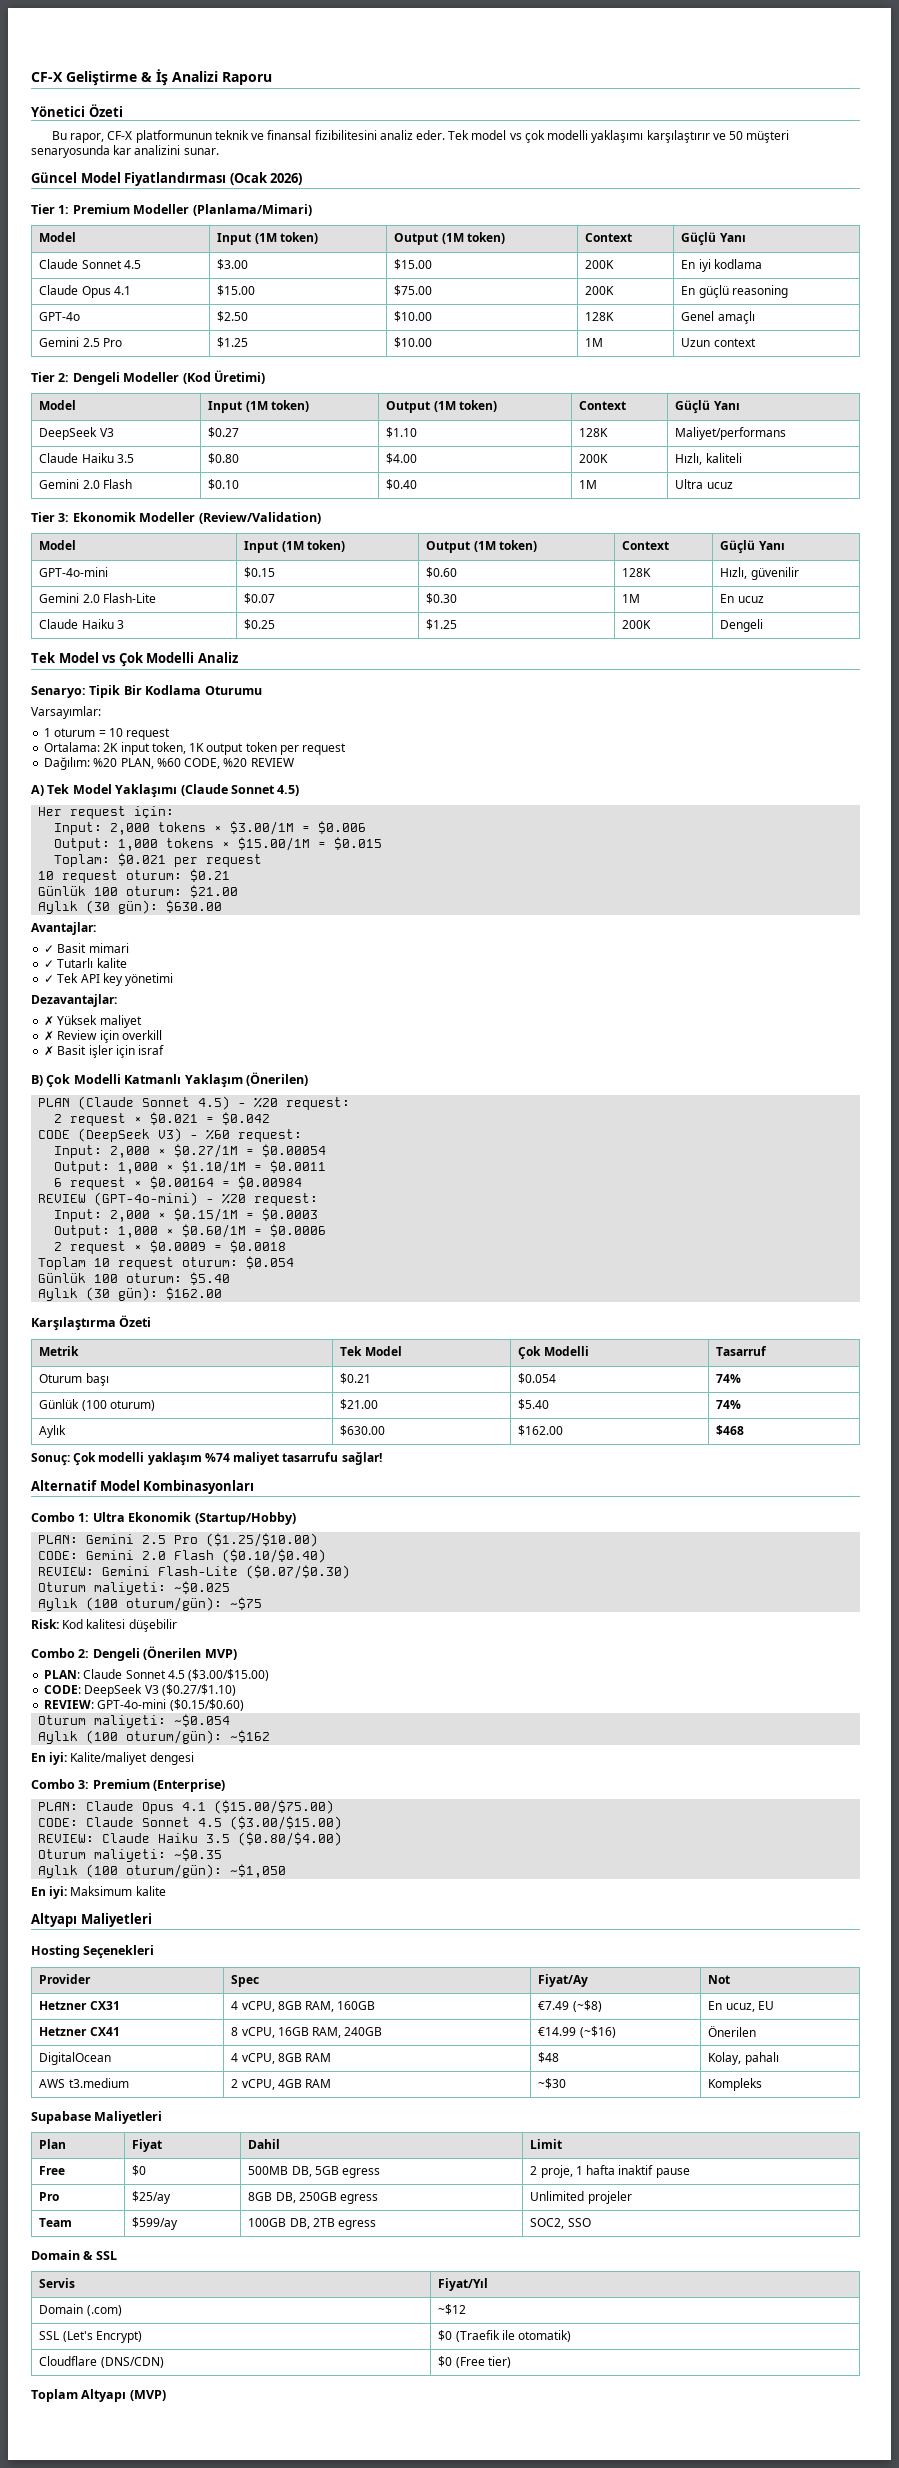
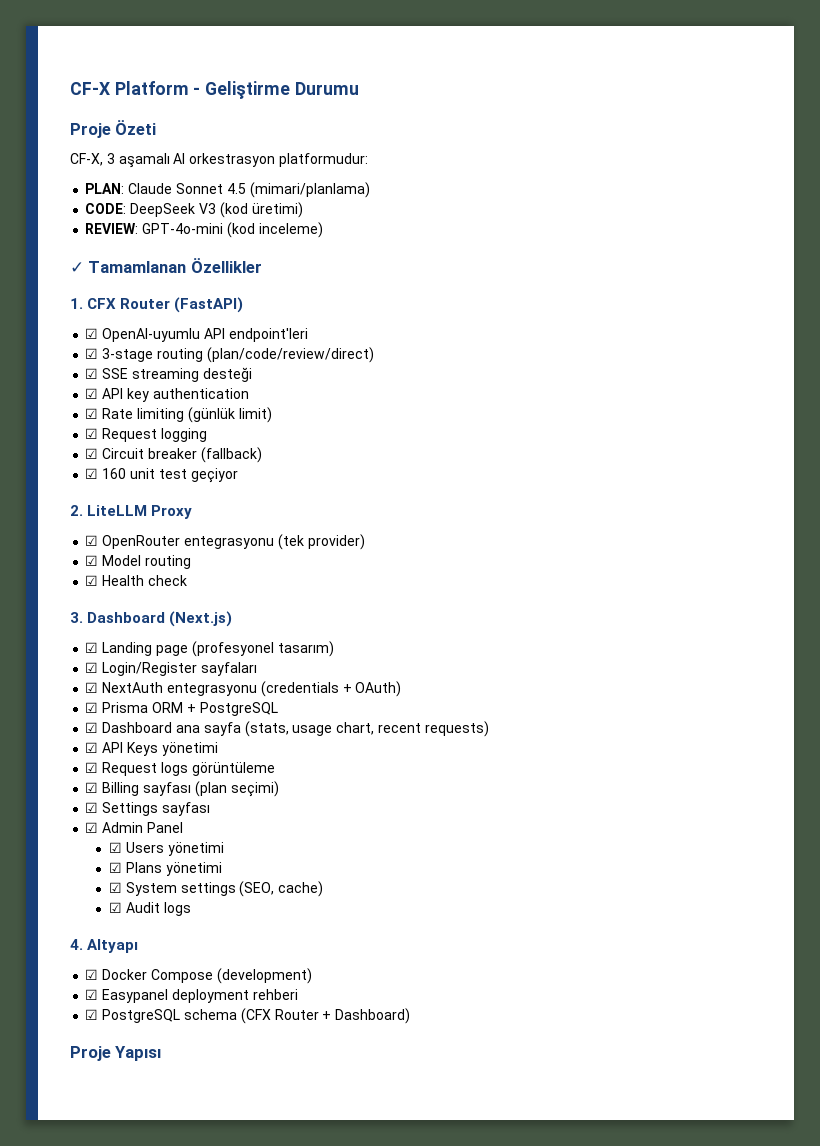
- CF-X Geliştirme & İş Analizi Raporu
- Yönetici Özeti
- Bu rapor, CF-X platformunun teknik ve finansal fizibilitesini analiz eder. Tek model vs çok modelli yaklaşımı karşılaştırır ve 50 müşteri senaryosunda kar analizini sunar.
- Güncel Model Fiyatlandırması (Ocak 2026)
- Tier 1: Premium Modeller (Planlama/Mimari)
- Model | Input (1M token) | Output (1M token) | Context | Güçlü Yanı
- Claude Sonnet 4.5 | $3.00 | $15.00 | 200K | En iyi kodlama
- Claude Opus 4.1 | $15.00 | $75.00 | 200K | En güçlü reasoning
- GPT-4o | $2.50 | $10.00 | 128K | Genel amaçlı
- Gemini 2.5 Pro | $1.25 | $10.00 | 1M | Uzun context
- Tier 2: Dengeli Modeller (Kod Üretimi)
- Model | Input (1M token) | Output (1M token) | Context | Güçlü Yanı
- DeepSeek V3 | $0.27 | $1.10 | 128K | Maliyet/performans
- Claude Haiku 3.5 | $0.80 | $4.00 | 200K | Hızlı, kaliteli
- Gemini 2.0 Flash | $0.10 | $0.40 | 1M | Ultra ucuz
- Tier 3: Ekonomik Modeller (Review/Validation)
- Model | Input (1M token) | Output (1M token) | Context | Güçlü Yanı
- GPT-4o-mini | $0.15 | $0.60 | 128K | Hızlı, güvenilir
- Gemini 2.0 Flash-Lite | $0.07 | $0.30 | 1M | En ucuz
- Claude Haiku 3 | $0.25 | $1.25 | 200K | Dengeli
- Tek Model vs Çok Modelli Analiz
- Senaryo: Tipik Bir Kodlama Oturumu
- Varsayımlar:
- 1 oturum = 10 request
- Ortalama: 2K input token, 1K output token per request
- Dağılım: %20 PLAN, %60 CODE, %20 REVIEW
- A) Tek Model Yaklaşımı (Claude Sonnet 4.5)
- Her request için:
- Input: 2,000 tokens × $3.00/1M = $0.006
- Output: 1,000 tokens × $15.00/1M = $0.015
- Toplam: $0.021 per request
- 10 request oturum: $0.21
- Günlük 100 oturum: $21.00
- Aylık (30 gün): $630.00
- Avantajlar:
- ✓ Basit mimari
- ✓ Tutarlı kalite
- ✓ Tek API key yönetimi
- Dezavantajlar:
- ✗ Yüksek maliyet
- ✗ Review için overkill
- ✗ Basit işler için israf
- B) Çok Modelli Katmanlı Yaklaşım (Önerilen)
- PLAN (Claude Sonnet 4.5) - %20 request:
- 2 request × $0.021 = $0.042
- CODE (DeepSeek V3) - %60 request:
- Input: 2,000 × $0.27/1M = $0.00054
- Output: 1,000 × $1.10/1M = $0.0011
- 6 request × $0.00164 = $0.00984
- REVIEW (GPT-4o-mini) - %20 request:
- Input: 2,000 × $0.15/1M = $0.0003
- Output: 1,000 × $0.60/1M = $0.0006
- 2 request × $0.0009 = $0.0018
- Toplam 10 request oturum: $0.054
- Günlük 100 oturum: $5.40
- Aylık (30 gün): $162.00
- Karşılaştırma Özeti
- Metrik | Tek Model | Çok Modelli | Tasarruf
- Oturum başı | $0.21 | $0.054 | 74%
- Günlük (100 oturum) | $21.00 | $5.40 | 74%
- Aylık | $630.00 | $162.00 | $468
- Sonuç: Çok modelli yaklaşım %74 maliyet tasarrufu sağlar!
- Alternatif Model Kombinasyonları
- Combo 1: Ultra Ekonomik (Startup/Hobby)
- PLAN: Gemini 2.5 Pro ($1.25/$10.00)
- CODE: Gemini 2.0 Flash ($0.10/$0.40)
- REVIEW: Gemini Flash-Lite ($0.07/$0.30)
- Oturum maliyeti: ~$0.025
- Aylık (100 oturum/gün): ~$75
- Risk: Kod kalitesi düşebilir
- Combo 2: Dengeli (Önerilen MVP)
+ CF-X Platform - Geliştirme Durumu
+ Proje Özeti
+ CF-X, 3 aşamalı AI orkestrasyon platformudur:
- PLAN: Claude Sonnet 4.5 ($3.00/$15.00)
+ PLAN: Claude Sonnet 4.5 (mimari/planlama)
- CODE: DeepSeek V3 ($0.27/$1.10)
+ CODE: DeepSeek V3 (kod üretimi)
- REVIEW: GPT-4o-mini ($0.15/$0.60)
- Oturum maliyeti: ~$0.054
- Aylık (100 oturum/gün): ~$162
- En iyi: Kalite/maliyet dengesi
- Combo 3: Premium (Enterprise)
- PLAN: Claude Opus 4.1 ($15.00/$75.00)
- CODE: Claude Sonnet 4.5 ($3.00/$15.00)
- REVIEW: Claude Haiku 3.5 ($0.80/$4.00)
- Oturum maliyeti: ~$0.35
- Aylık (100 oturum/gün): ~$1,050
- En iyi: Maksimum kalite
- Altyapı Maliyetleri
- Hosting Seçenekleri
- Provider | Spec | Fiyat/Ay | Not
- Hetzner CX31 | 4 vCPU, 8GB RAM, 160GB | €7.49 (~$8) | En ucuz, EU
- Hetzner CX41 | 8 vCPU, 16GB RAM, 240GB | €14.99 (~$16) | Önerilen
- DigitalOcean | 4 vCPU, 8GB RAM | $48 | Kolay, pahalı
- AWS t3.medium | 2 vCPU, 4GB RAM | ~$30 | Kompleks
- Supabase Maliyetleri
- Plan | Fiyat | Dahil | Limit
- Free | $0 | 500MB DB, 5GB egress | 2 proje, 1 hafta inaktif pause
- Pro | $25/ay | 8GB DB, 250GB egress | Unlimited projeler
- Team | $599/ay | 100GB DB, 2TB egress | SOC2, SSO
- Domain & SSL
- Servis | Fiyat/Yıl
- Domain (.com) | ~$12
- SSL (Let's Encrypt) | $0 (Traefik ile otomatik)
- Cloudflare (DNS/CDN) | $0 (Free tier)
- Toplam Altyapı (MVP)
+ REVIEW: GPT-4o-mini (kod inceleme)
+ ✓ Tamamlanan Özellikler
+ 1. CFX Router (FastAPI)
+ ☑ OpenAI-uyumlu API endpoint'leri
+ ☑ 3-stage routing (plan/code/review/direct)
+ ☑ SSE streaming desteği
+ ☑ API key authentication
+ ☑ Rate limiting (günlük limit)
+ ☑ Request logging
+ ☑ Circuit breaker (fallback)
+ ☑ 160 unit test geçiyor
+ 2. LiteLLM Proxy
+ ☑ OpenRouter entegrasyonu (tek provider)
+ ☑ Model routing
+ ☑ Health check
+ 3. Dashboard (Next.js)
+ ☑ Landing page (profesyonel tasarım)
+ ☑ Login/Register sayfaları
+ ☑ NextAuth entegrasyonu (credentials + OAuth)
+ ☑ Prisma ORM + PostgreSQL
+ ☑ Dashboard ana sayfa (stats, usage chart, recent requests)
+ ☑ API Keys yönetimi
+ ☑ Request logs görüntüleme
+ ☑ Billing sayfası (plan seçimi)
+ ☑ Settings sayfası
+ ☑ Admin Panel
+ ☑ Users yönetimi
+ ☑ Plans yönetimi
+ ☑ System settings (SEO, cache)
+ ☑ Audit logs
+ 4. Altyapı
+ ☑ Docker Compose (development)
+ ☑ Easypanel deployment rehberi
+ ☑ PostgreSQL schema (CFX Router + Dashboard)
+ Proje Yapısı

